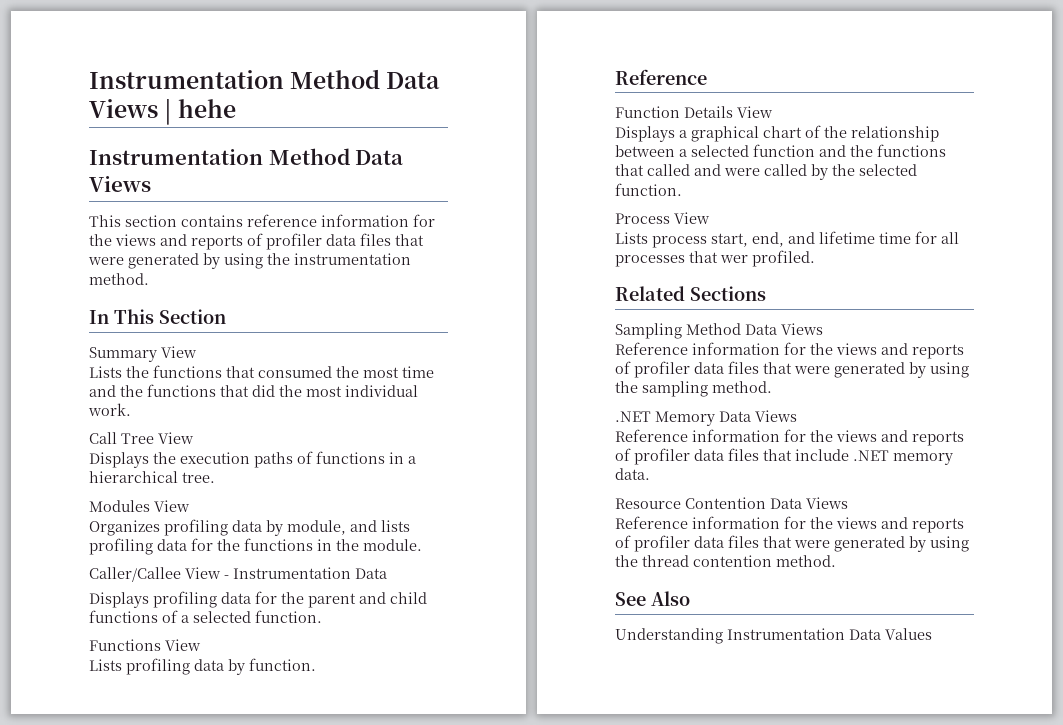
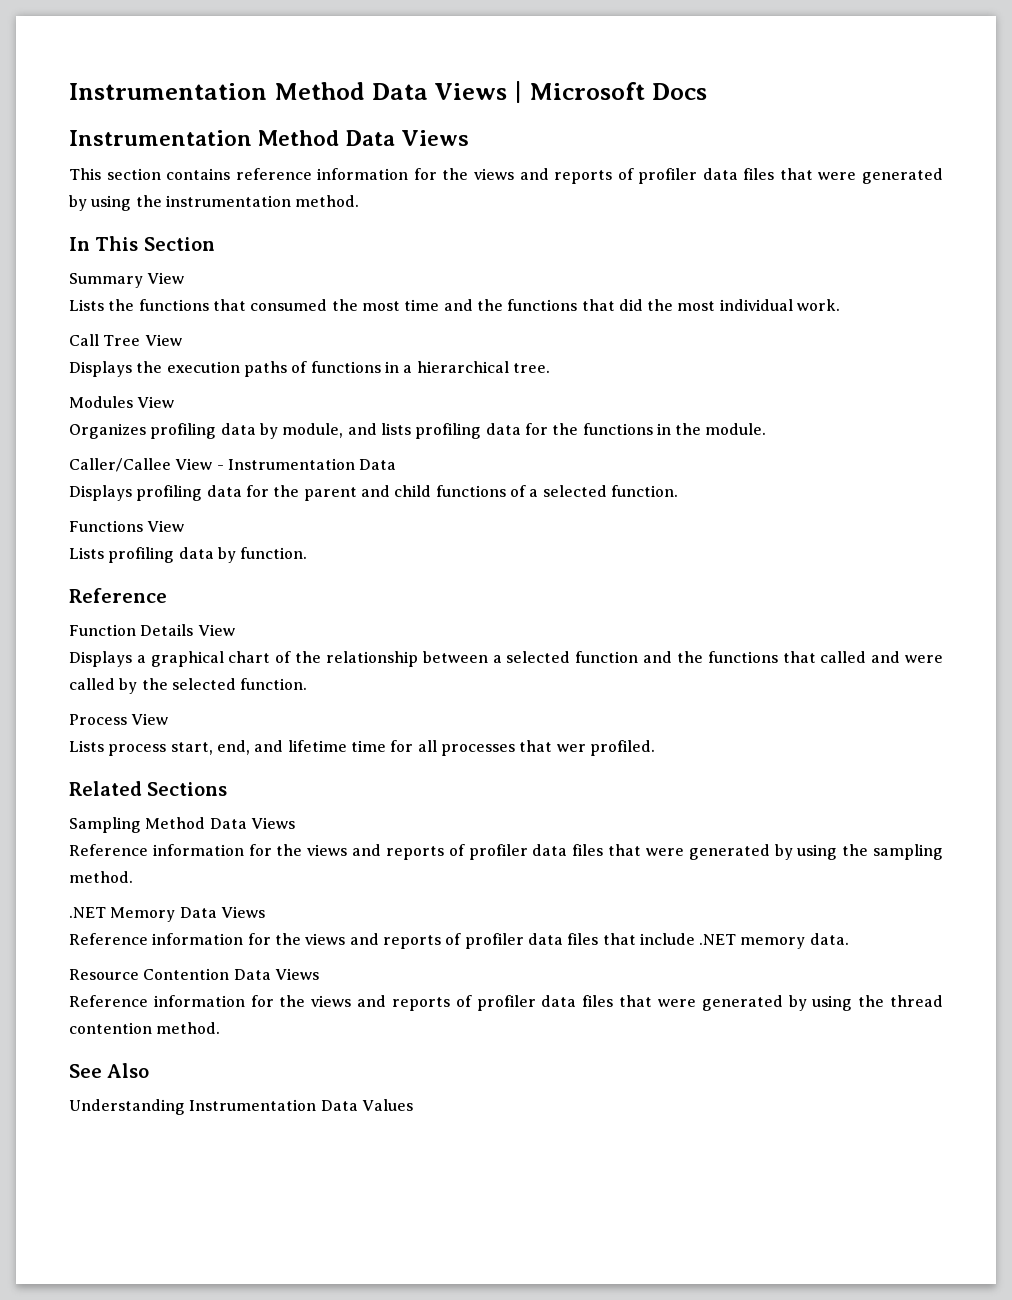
- Instrumentation Method Data Views | hehe
+ Instrumentation Method Data Views | Microsoft Docs

